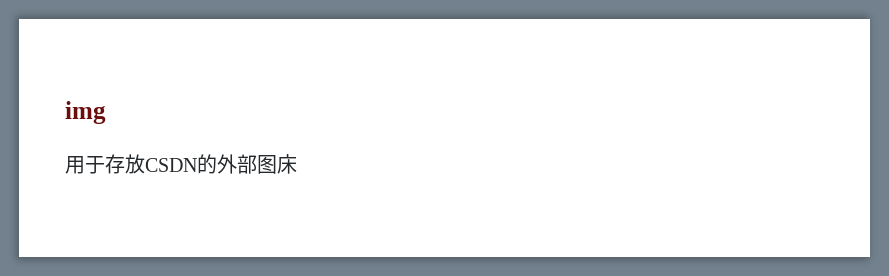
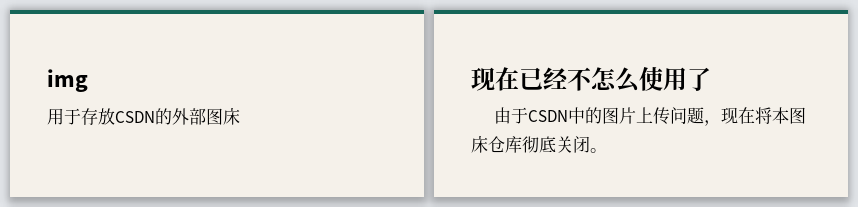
+ 现在已经不怎么使用了
+ 由于CSDN中的图片上传问题，现在将本图床仓库彻底关闭。

